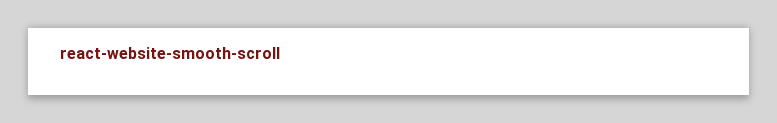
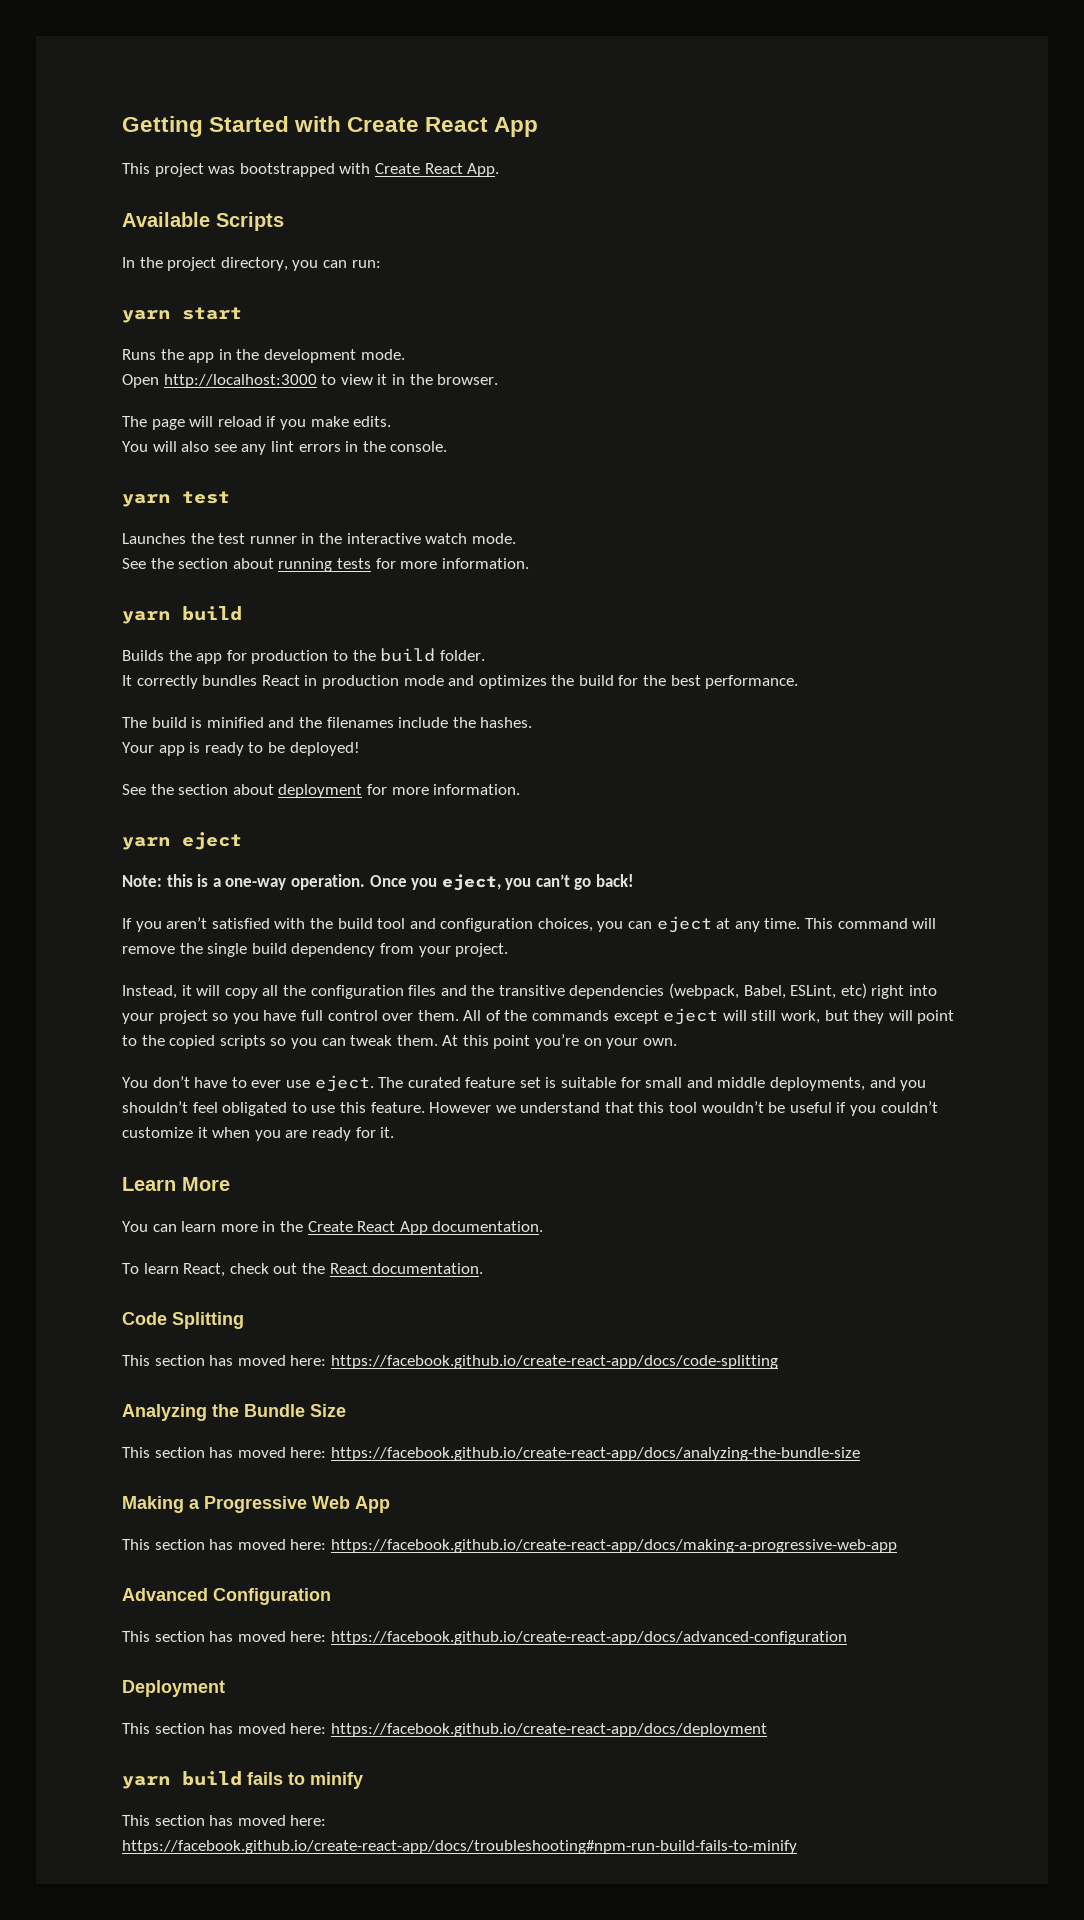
- react-website-smooth-scroll
+ Getting Started with Create React App
+ This project was bootstrapped with Create React App.
+ Available Scripts
+ In the project directory, you can run:
+ yarn start
+ Runs the app in the development mode.
+ Open http://localhost:3000 to view it in the browser.
+ The page will reload if you make edits.
+ You will also see any lint errors in the console.
+ yarn test
+ Launches the test runner in the interactive watch mode.
+ See the section about running tests for more information.
+ yarn build
+ Builds the app for production to the build folder.
+ It correctly bundles React in production mode and optimizes the build for the best performance.
+ The build is minified and the filenames include the hashes.
+ Your app is ready to be deployed!
+ See the section about deployment for more information.
+ yarn eject
+ Note: this is a one-way operation. Once you eject, you can’t go back!
+ If you aren’t satisfied with the build tool and configuration choices, you can eject at any time. This command will remove the single build dependency from your project.
+ Instead, it will copy all the configuration files and the transitive dependencies (webpack, Babel, ESLint, etc) right into your project so you have full control over them. All of the commands except eject will still work, but they will point to the copied scripts so you can tweak them. At this point you’re on your own.
+ You don’t have to ever use eject. The curated feature set is suitable for small and middle deployments, and you shouldn’t feel obligated to use this feature. However we understand that this tool wouldn’t be useful if you couldn’t customize it when you are ready for it.
+ Learn More
+ You can learn more in the Create React App documentation.
+ To learn React, check out the React documentation.
+ Code Splitting
+ This section has moved here: https://facebook.github.io/create-react-app/docs/code-splitting
+ Analyzing the Bundle Size
+ This section has moved here: https://facebook.github.io/create-react-app/docs/analyzing-the-bundle-size
+ Making a Progressive Web App
+ This section has moved here: https://facebook.github.io/create-react-app/docs/making-a-progressive-web-app
+ Advanced Configuration
+ This section has moved here: https://facebook.github.io/create-react-app/docs/advanced-configuration
+ Deployment
+ This section has moved here: https://facebook.github.io/create-react-app/docs/deployment
+ yarn build fails to minify
+ This section has moved here: https://facebook.github.io/create-react-app/docs/troubleshooting#npm-run-build-fails-to-minify

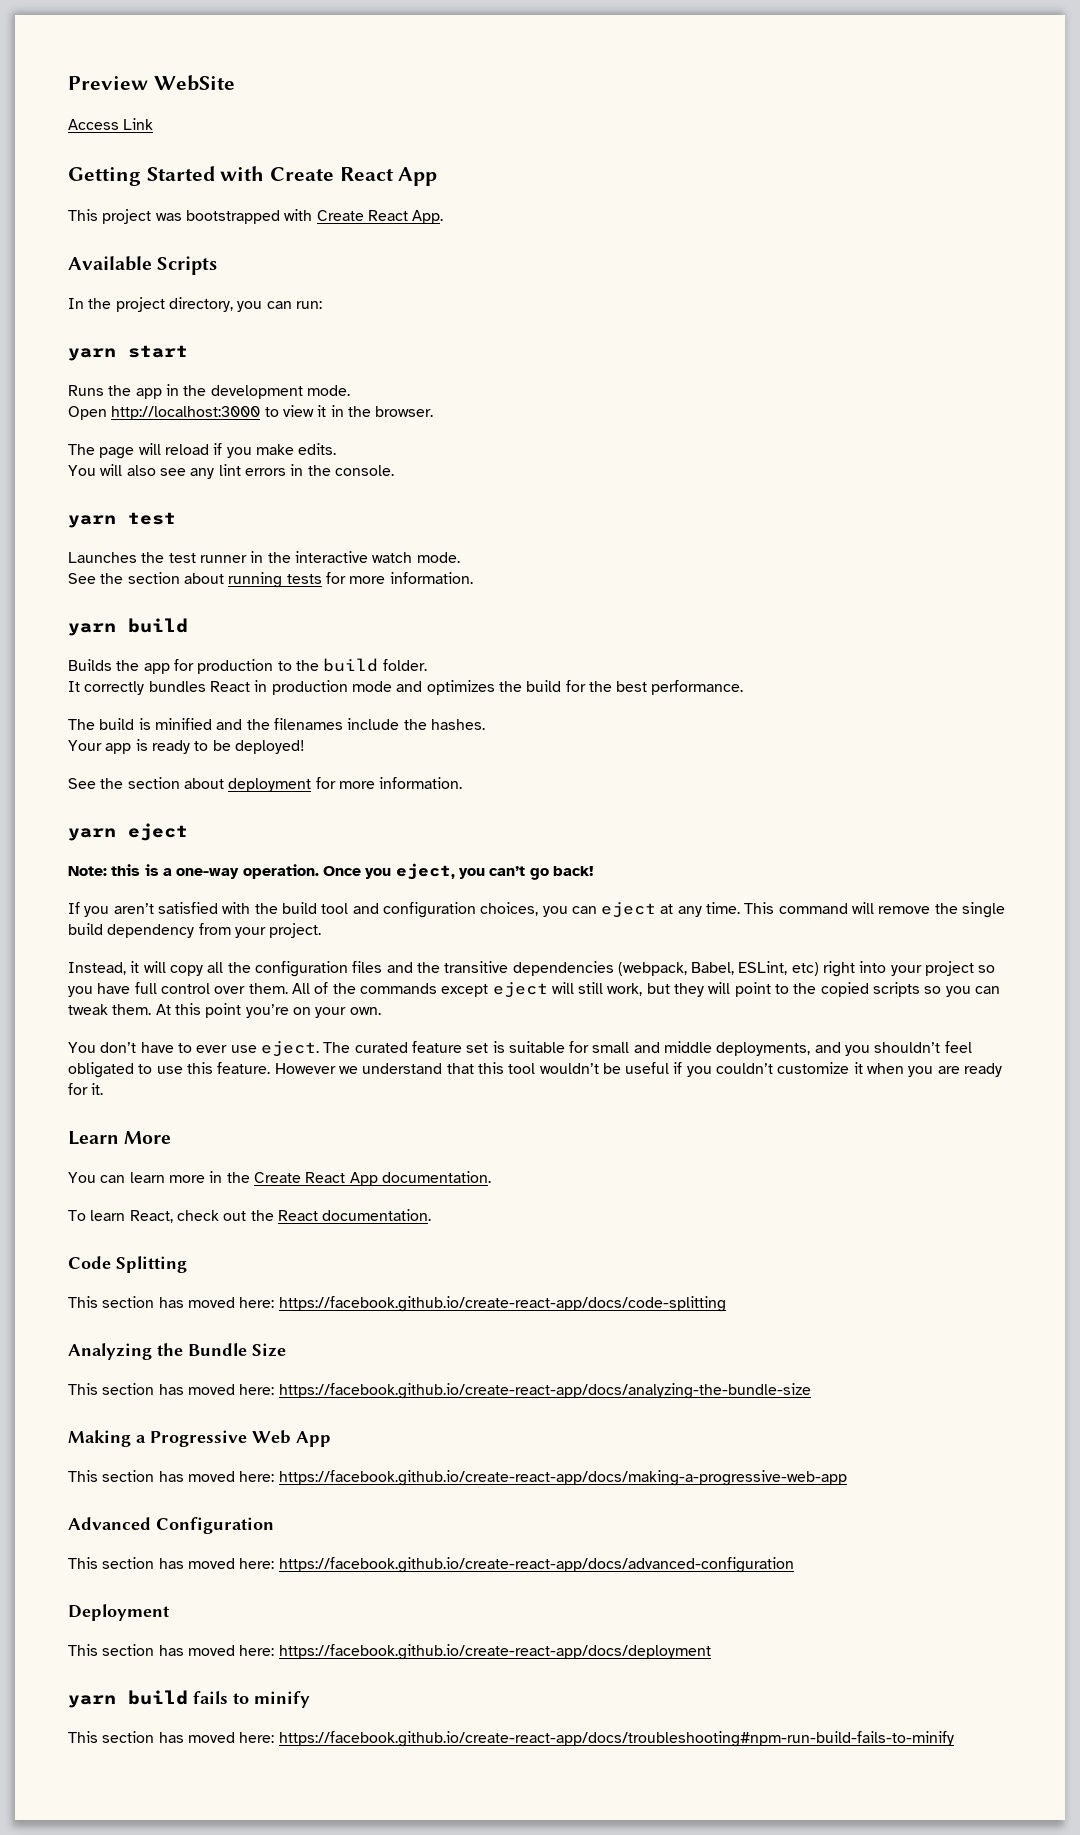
+ Preview WebSite
+ Access Link

